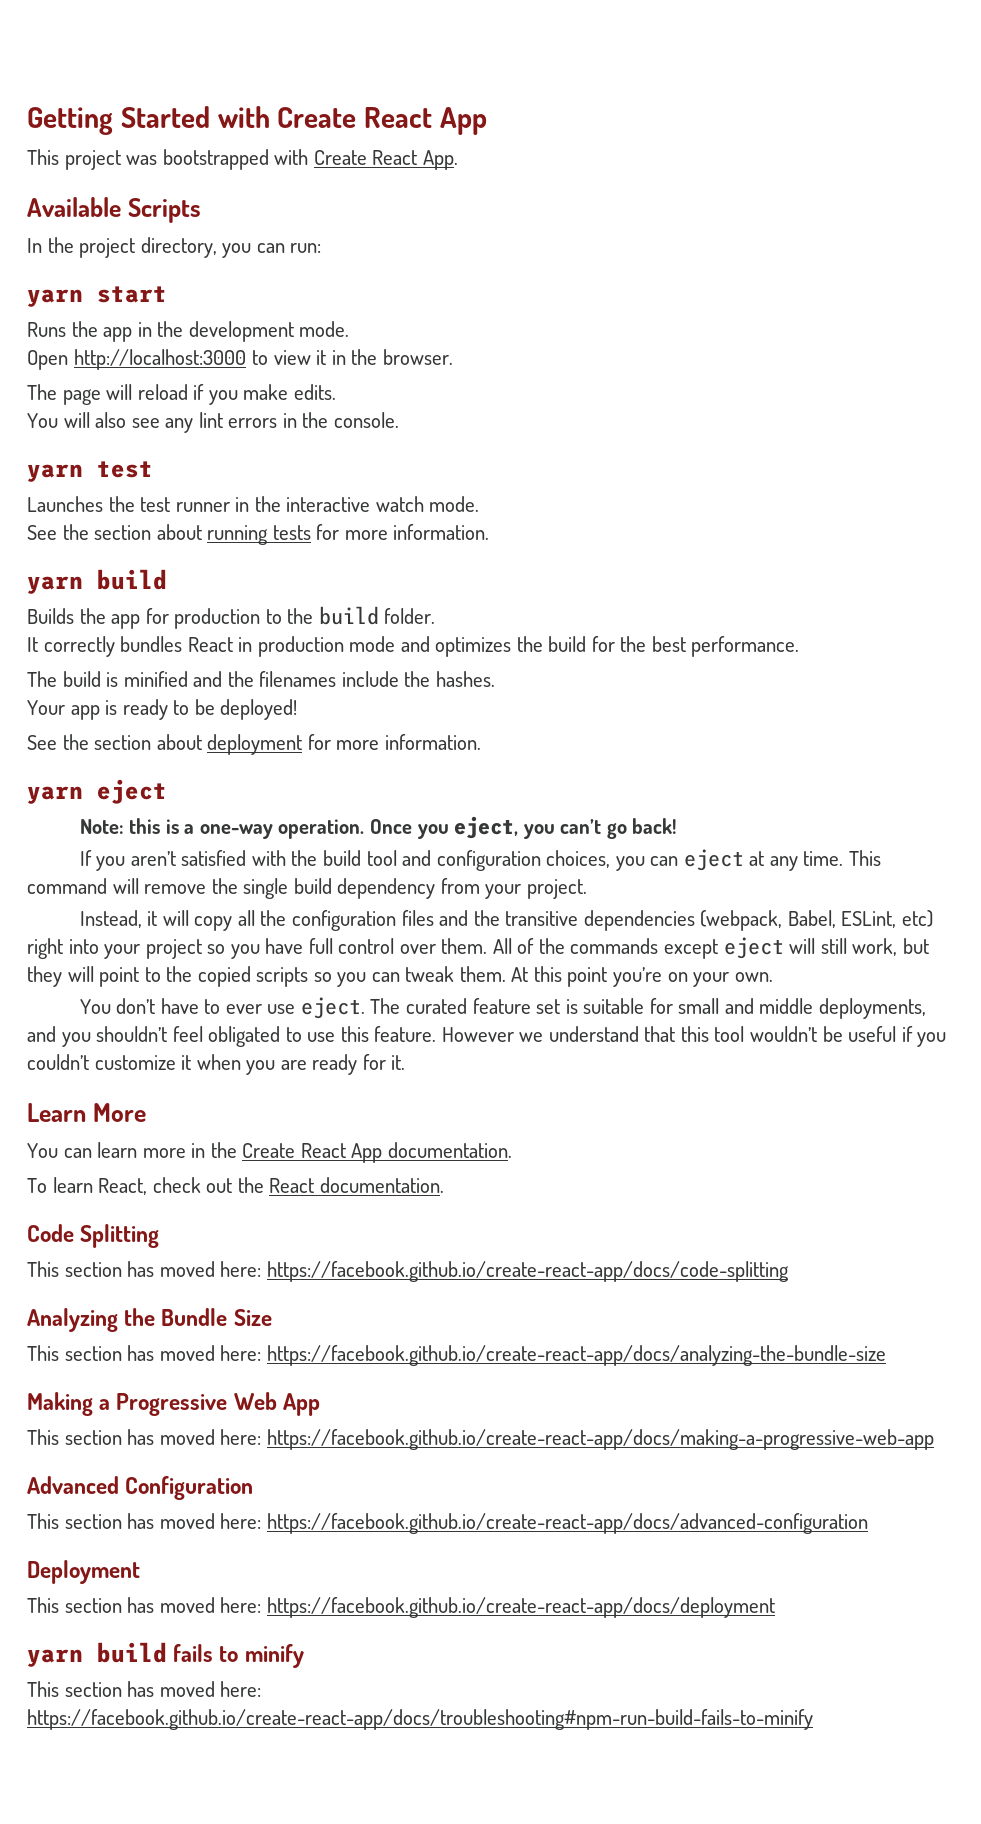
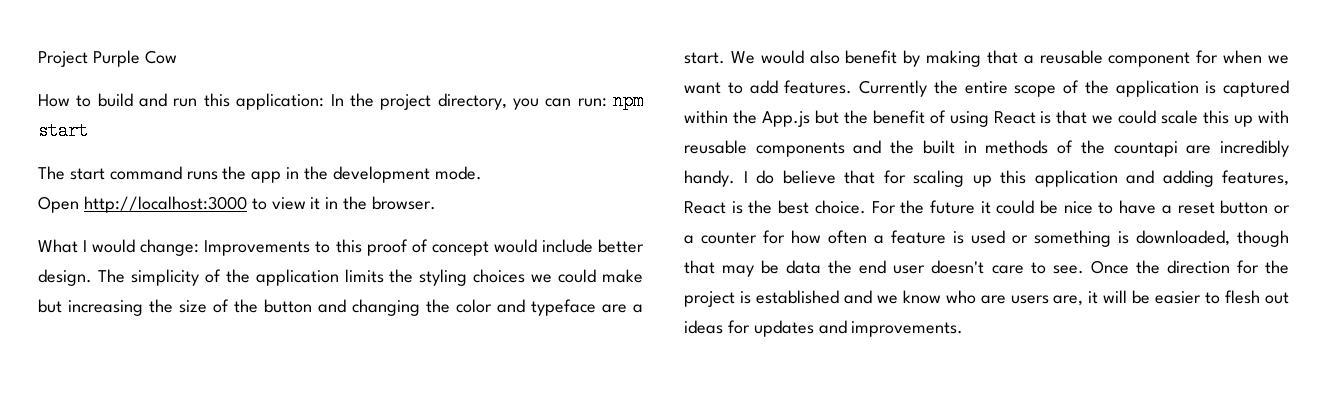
- Getting Started with Create React App
- This project was bootstrapped with Create React App.
- Available Scripts
- In the project directory, you can run:
- yarn start
+ Project Purple Cow
+ How to build and run this application: In the project directory, you can run: npm start
- Runs the app in the development mode.
+ The start command runs the app in the development mode.
- The page will reload if you make edits.
- You will also see any lint errors in the console.
- yarn test
- Launches the test runner in the interactive watch mode.
- See the section about running tests for more information.
- yarn build
- Builds the app for production to the build folder.
- It correctly bundles React in production mode and optimizes the build for the best performance.
- The build is minified and the filenames include the hashes.
- Your app is ready to be deployed!
- See the section about deployment for more information.
- yarn eject
- Note: this is a one-way operation. Once you eject, you can’t go back!
- If you aren’t satisfied with the build tool and configuration choices, you can eject at any time. This command will remove the single build dependency from your project.
- Instead, it will copy all the configuration files and the transitive dependencies (webpack, Babel, ESLint, etc) right into your project so you have full control over them. All of the commands except eject will still work, but they will point to the copied scripts so you can tweak them. At this point you’re on your own.
- You don’t have to ever use eject. The curated feature set is suitable for small and middle deployments, and you shouldn’t feel obligated to use this feature. However we understand that this tool wouldn’t be useful if you couldn’t customize it when you are ready for it.
- Learn More
- You can learn more in the Create React App documentation.
- To learn React, check out the React documentation.
- Code Splitting
- This section has moved here: https://facebook.github.io/create-react-app/docs/code-splitting
- Analyzing the Bundle Size
- This section has moved here: https://facebook.github.io/create-react-app/docs/analyzing-the-bundle-size
- Making a Progressive Web App
- This section has moved here: https://facebook.github.io/create-react-app/docs/making-a-progressive-web-app
- Advanced Configuration
- This section has moved here: https://facebook.github.io/create-react-app/docs/advanced-configuration
- Deployment
- This section has moved here: https://facebook.github.io/create-react-app/docs/deployment
- yarn build fails to minify
- This section has moved here: https://facebook.github.io/create-react-app/docs/troubleshooting#npm-run-build-fails-to-minify
+ What I would change: Improvements to this proof of concept would include better design. The simplicity of the application limits the styling choices we could make but increasing the size of the button and changing the color and typeface are a start. We would also benefit by making that a reusable component for when we want to add features. Currently the entire scope of the application is captured within the App.js but the benefit of using React is that we could scale this up with reusable components and the built in methods of the countapi are incredibly handy. I do believe that for scaling up this application and adding features, React is the best choice. For the future it could be nice to have a reset button or a counter for how often a feature is used or something is downloaded, though that may be data the end user doesn't care to see. Once the direction for the project is established and we know who are users are, it will be easier to flesh out ideas for updates and improvements.

